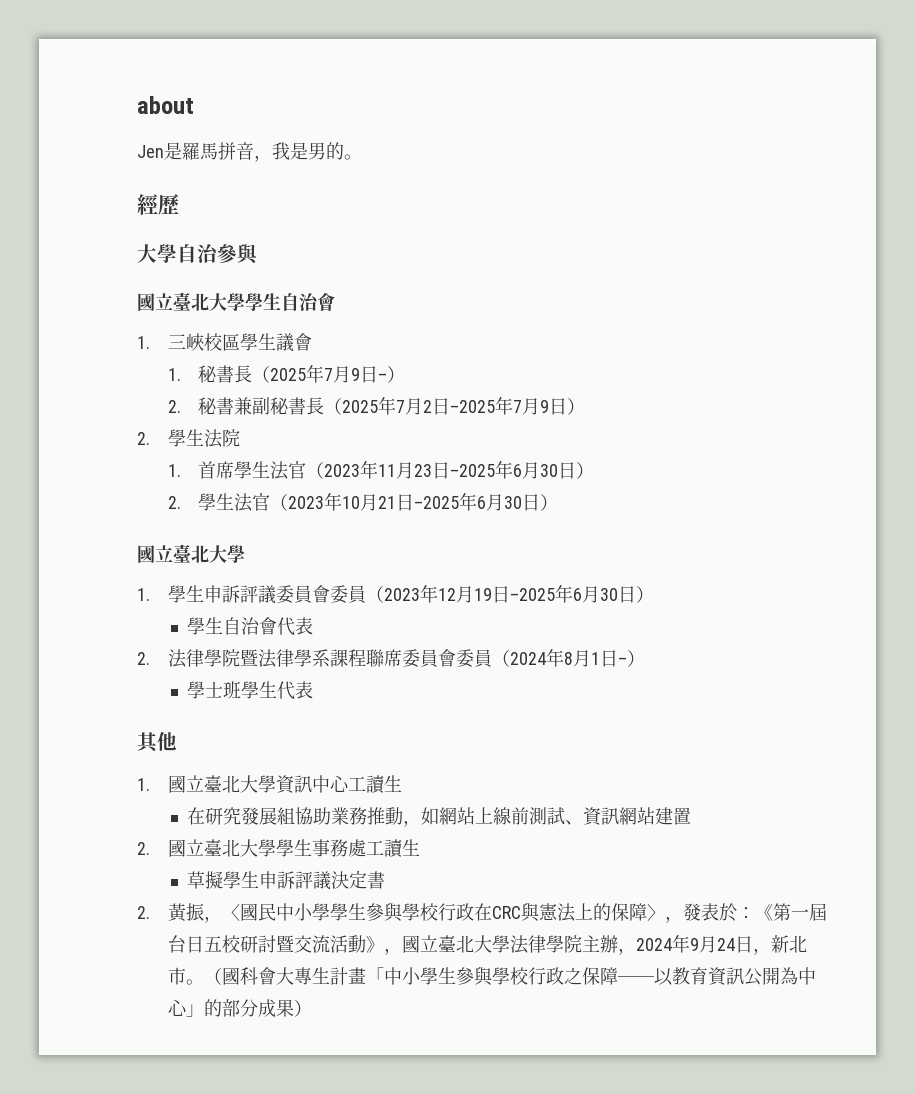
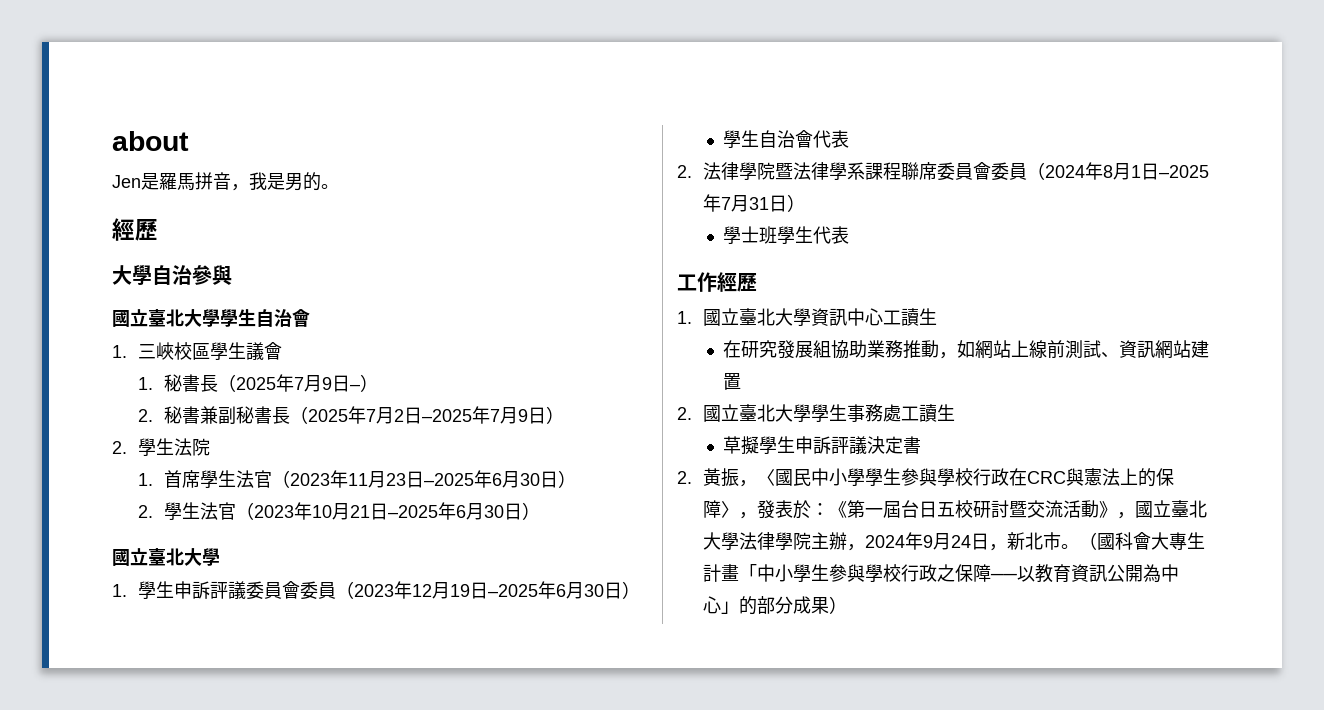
- 2.法律學院暨法律學系課程聯席委員會委員（2024年8月1日–）
+ 2.法律學院暨法律學系課程聯席委員會委員（2024年8月1日–2025年7月31日）
- 其他
+ 工作經歷

